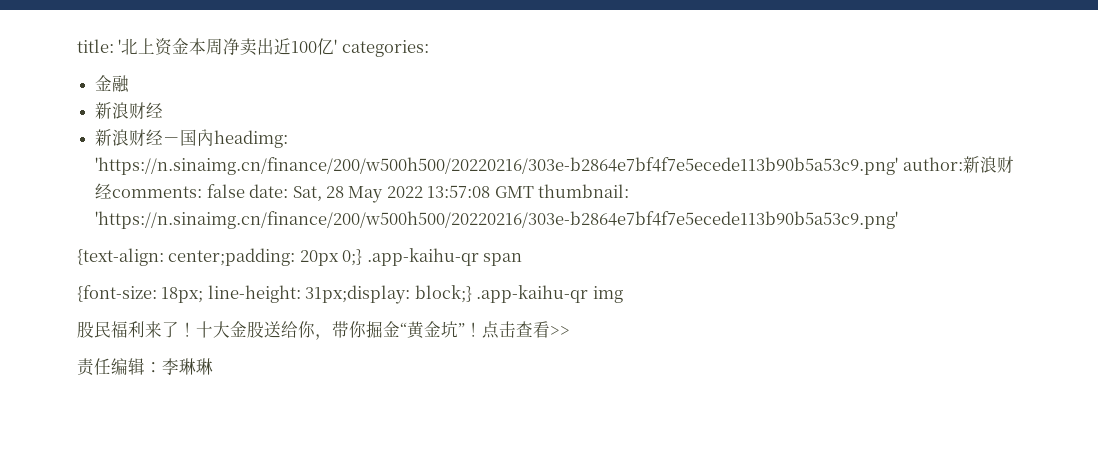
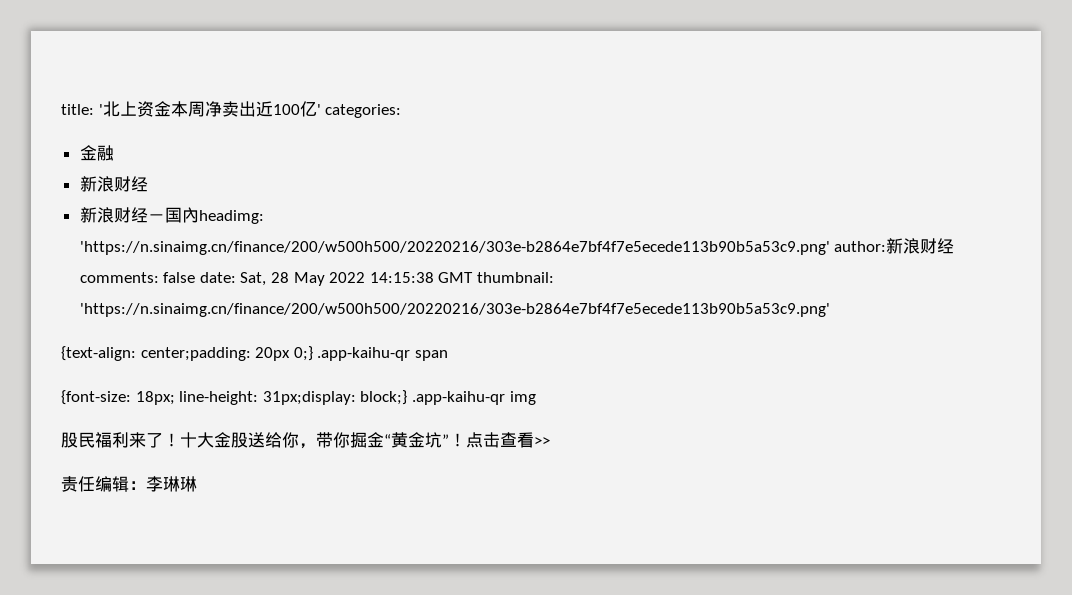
- 新浪财经－国內headimg: 'https://n.sinaimg.cn/finance/200/w500h500/20220216/303e-b2864e7bf4f7e5ecede113b90b5a53c9.png' author:新浪财经comments: false date: Sat, 28 May 2022 13:57:08 GMT thumbnail: 'https://n.sinaimg.cn/finance/200/w500h500/20220216/303e-b2864e7bf4f7e5ecede113b90b5a53c9.png'
+ 新浪财经－国內headimg: 'https://n.sinaimg.cn/finance/200/w500h500/20220216/303e-b2864e7bf4f7e5ecede113b90b5a53c9.png' author:新浪财经comments: false date: Sat, 28 May 2022 14:15:38 GMT thumbnail: 'https://n.sinaimg.cn/finance/200/w500h500/20220216/303e-b2864e7bf4f7e5ecede113b90b5a53c9.png'

